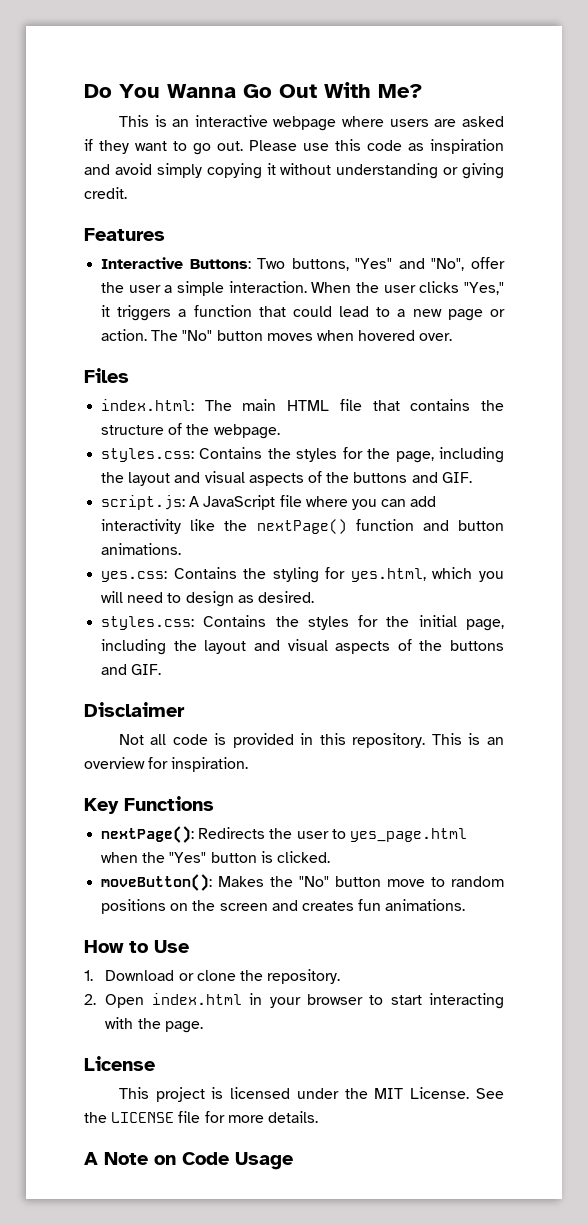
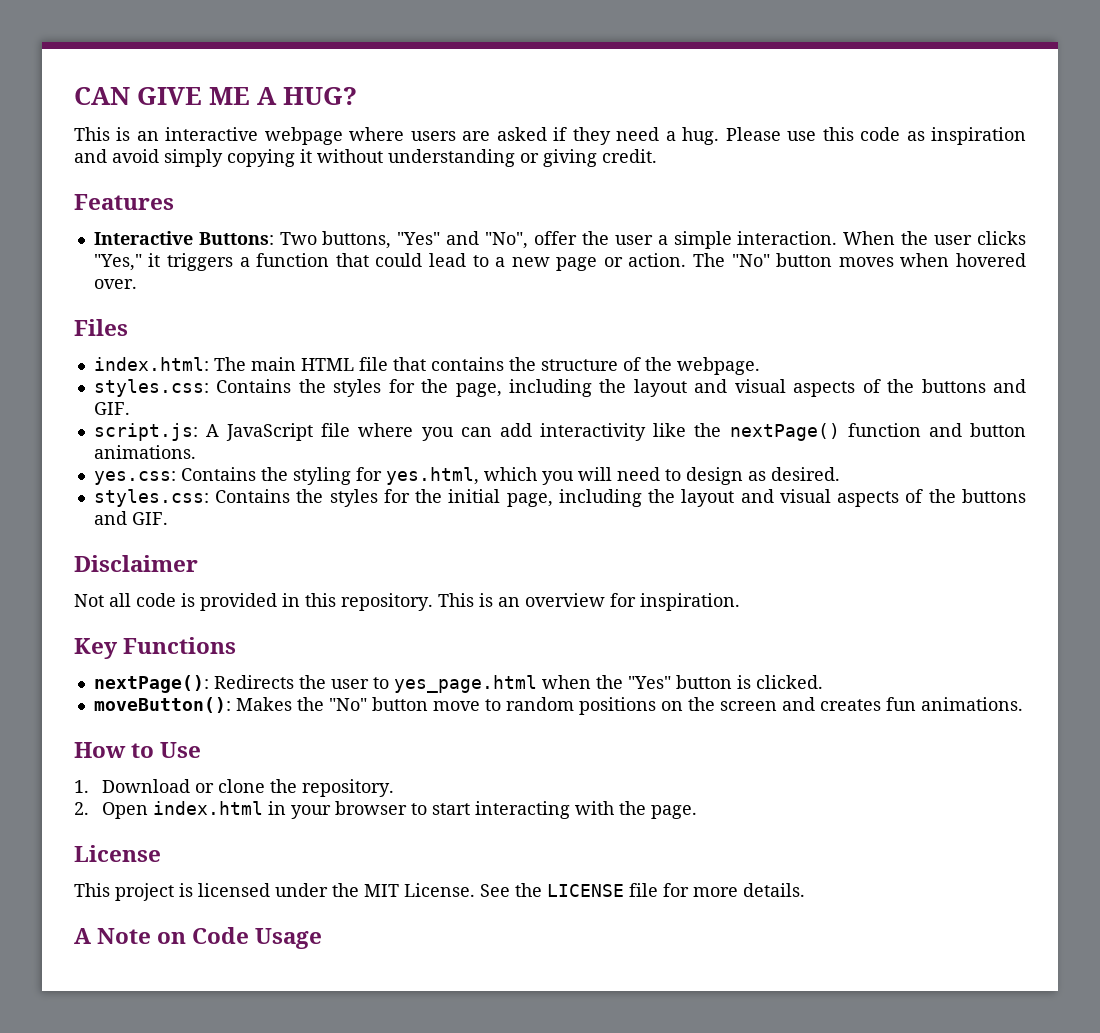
- Do You Wanna Go Out With Me?
+ CAN GIVE ME A HUG?
- This is an interactive webpage where users are asked if they want to go out.
+ This is an interactive webpage where users are asked if they need a hug.

